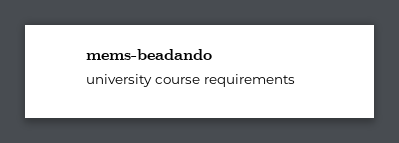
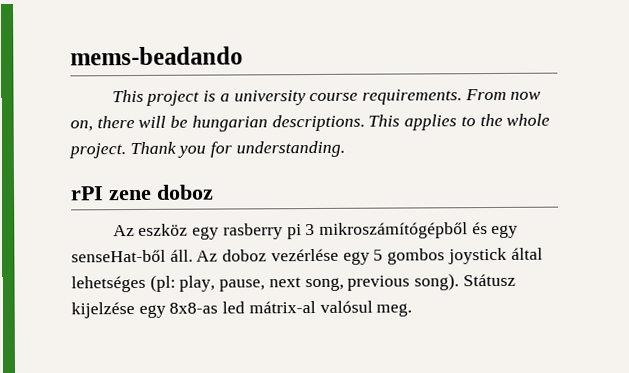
- university course requirements
+ This project is a university course requirements. From now on, there will be hungarian descriptions. This applies to the whole project. Thank you for understanding.
+ rPI zene doboz
+ Az eszköz egy rasberry pi 3 mikroszámítógépből és egy senseHat-ből áll. Az doboz vezérlése egy 5 gombos joystick által lehetséges (pl: play, pause, next song, previous song). Státusz kijelzése egy 8x8-as led mátrix-al valósul meg.

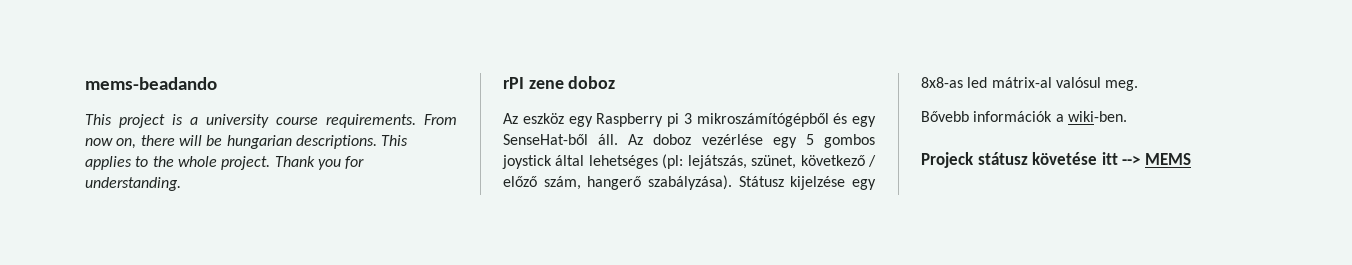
- Az eszköz egy rasberry pi 3 mikroszámítógépből és egy senseHat-ből áll.
+ Az eszköz egy Raspberry pi 3 mikroszámítógépből és egy SenseHat-ből áll.
- Az doboz vezérlése egy 5 gombos joystick által lehetséges (pl: play, pause, next song, previous song).
+ Az doboz vezérlése egy 5 gombos joystick által lehetséges (pl: lejátszás, szünet, következő / előző szám, hangerő szabályzása).
+ Bővebb információk a wiki-ben.
+ Projeck státusz követése itt --> MEMS

